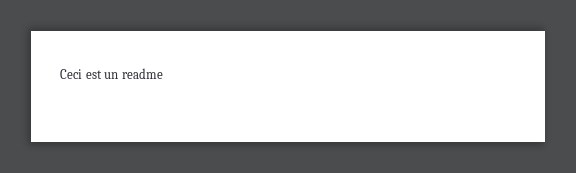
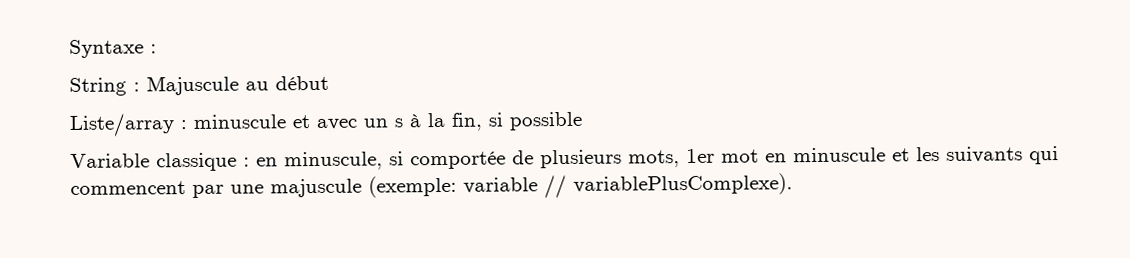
- Ceci est un readme
+ Syntaxe :
+ String : Majuscule au début
+ Liste/array : minuscule et avec un s à la fin, si possible
+ Variable classique : en minuscule, si comportée de plusieurs mots, 1er mot en minuscule et les suivants qui commencent par une majuscule (exemple: variable // variablePlusComplexe).

